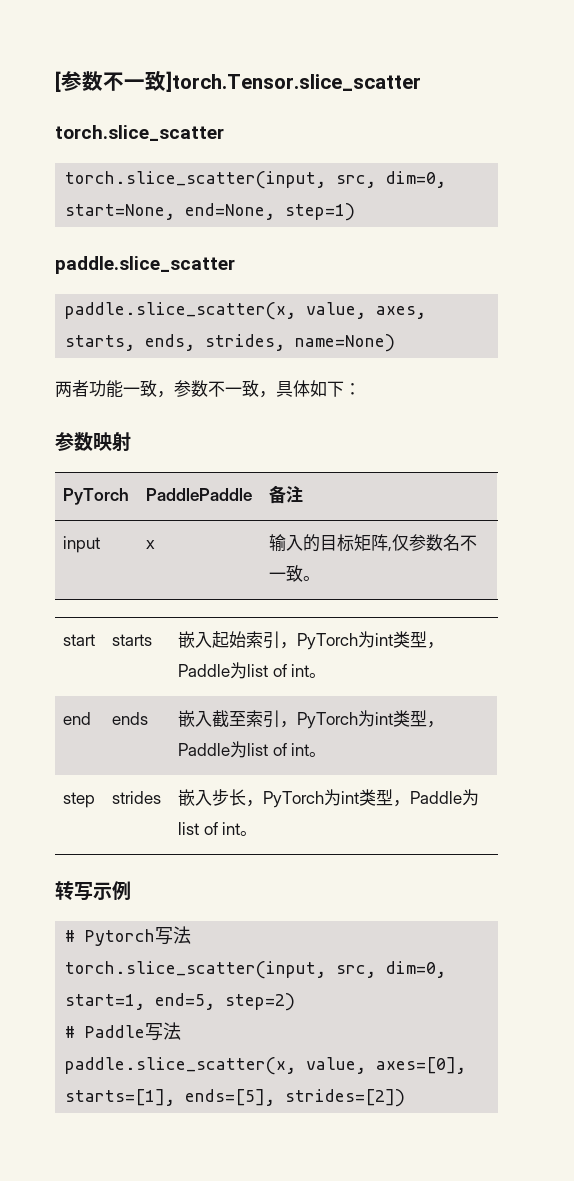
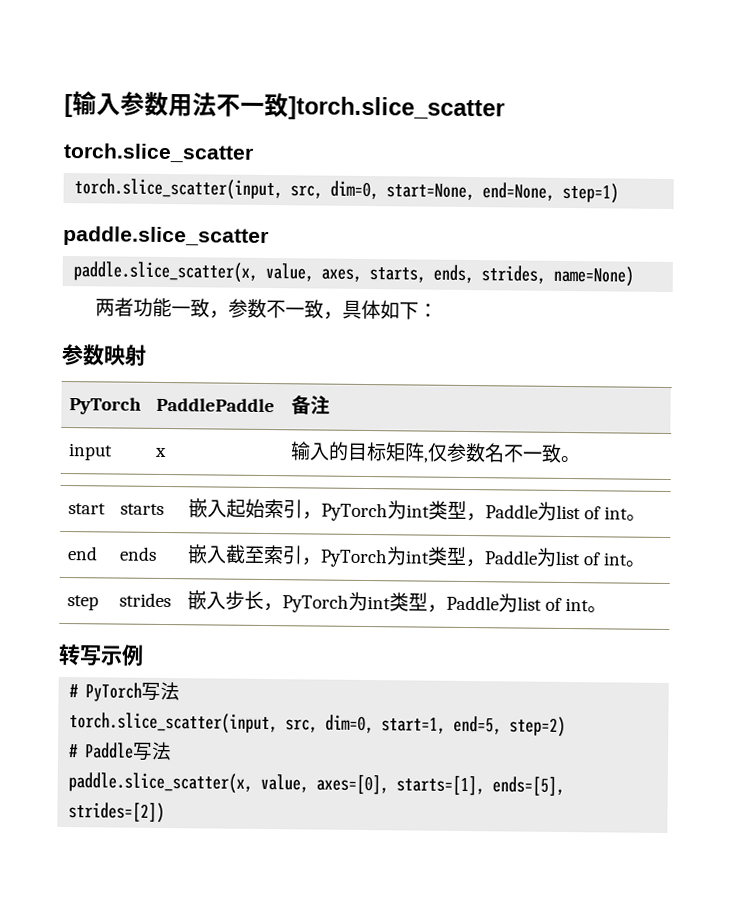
- [参数不一致]torch.Tensor.slice_scatter
+ [输入参数用法不一致]torch.slice_scatter
- # Pytorch写法
+ # PyTorch写法

